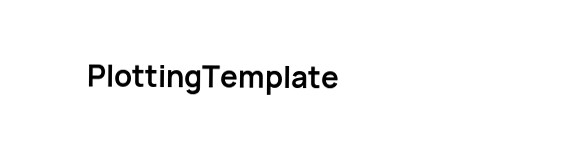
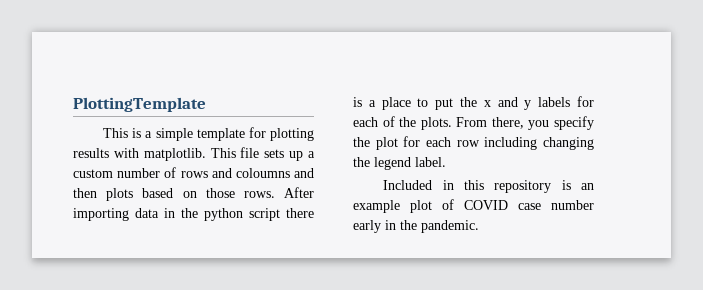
+ This is a simple template for plotting results with matplotlib. This file sets up a custom number of rows and coloumns and then plots based on those rows. After importing data in the python script there is a place to put the x and y labels for each of the plots. From there, you specify the plot for each row including changing the legend label.
+ Included in this repository is an example plot of COVID case number early in the pandemic.

